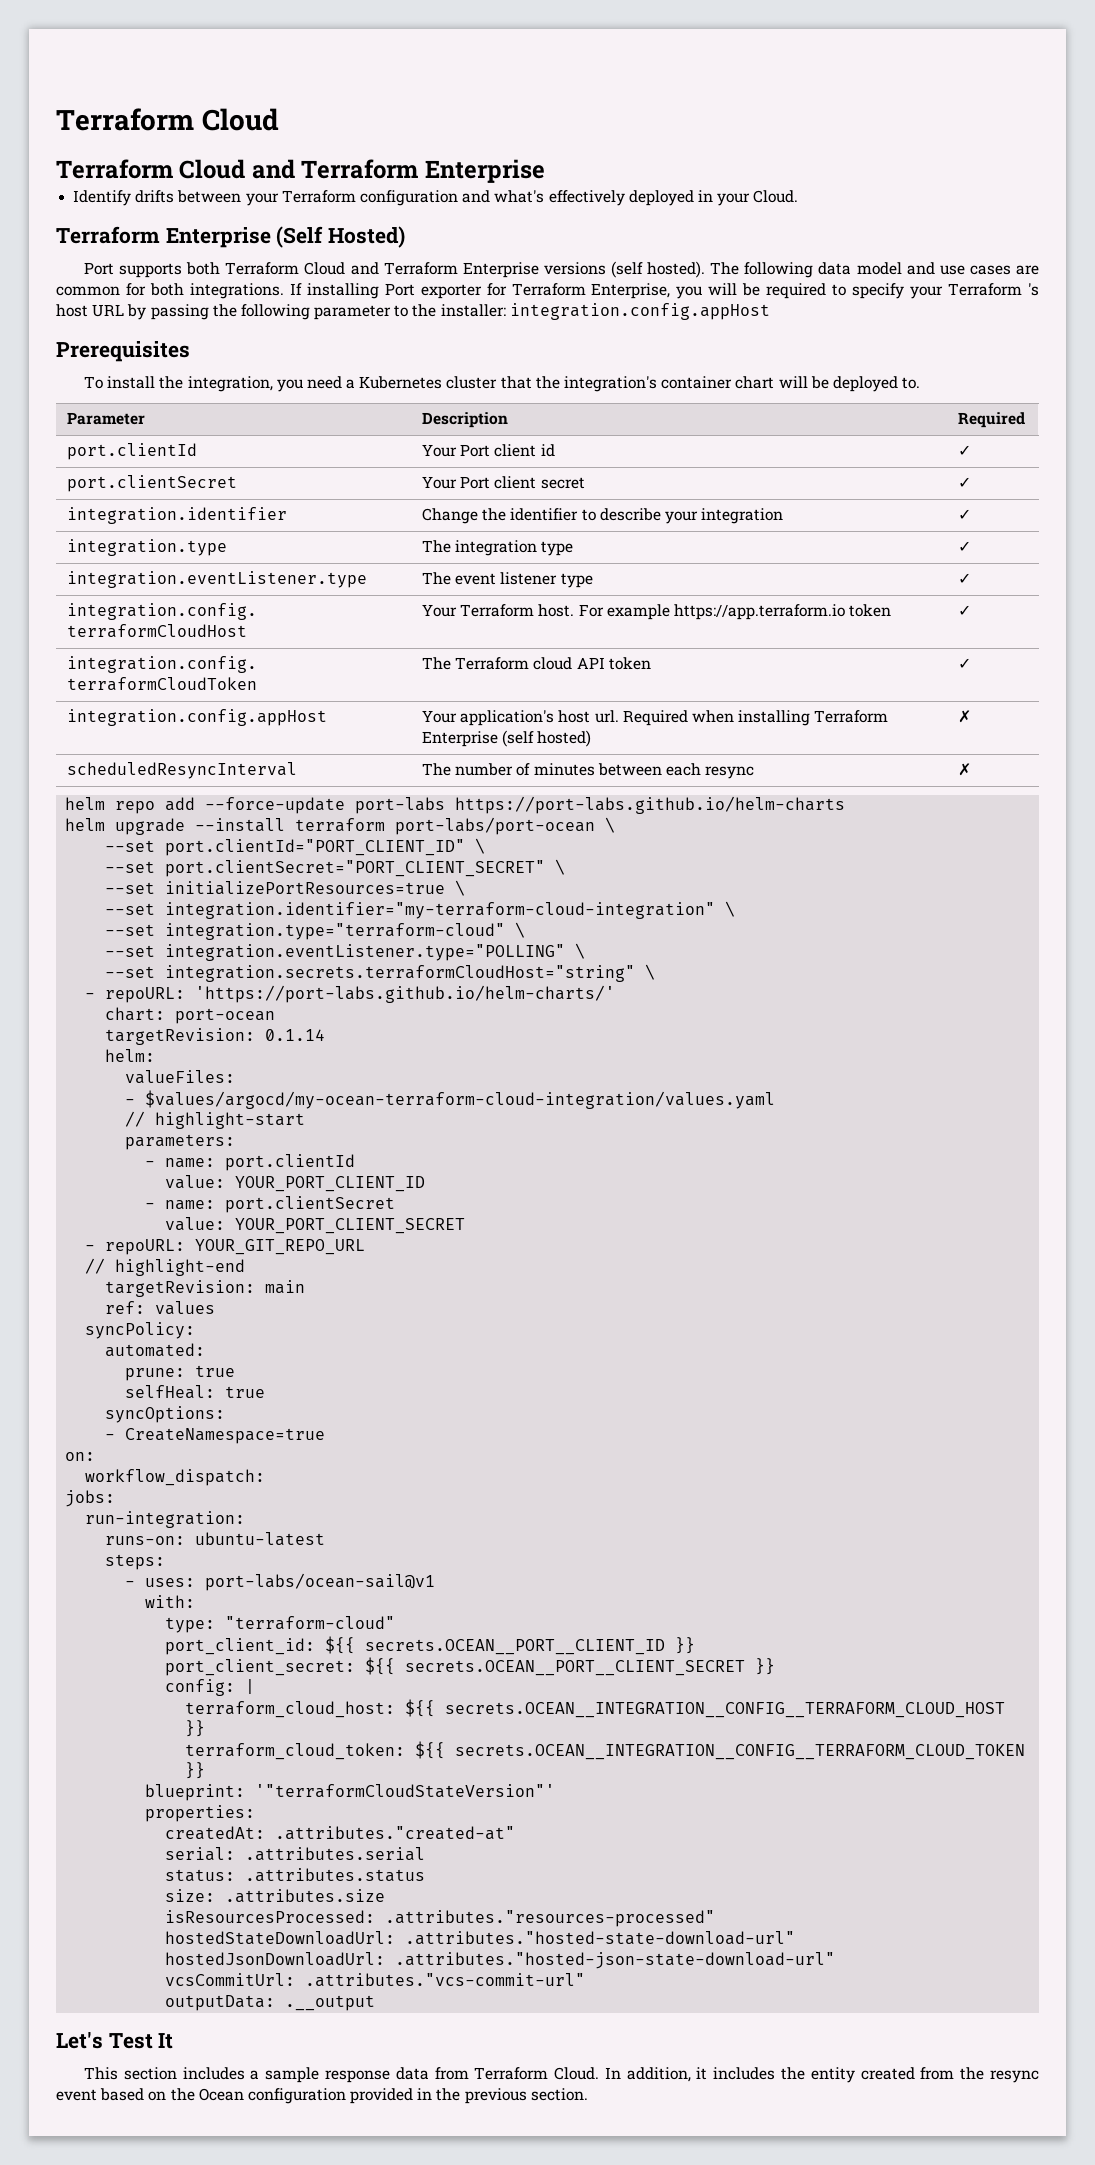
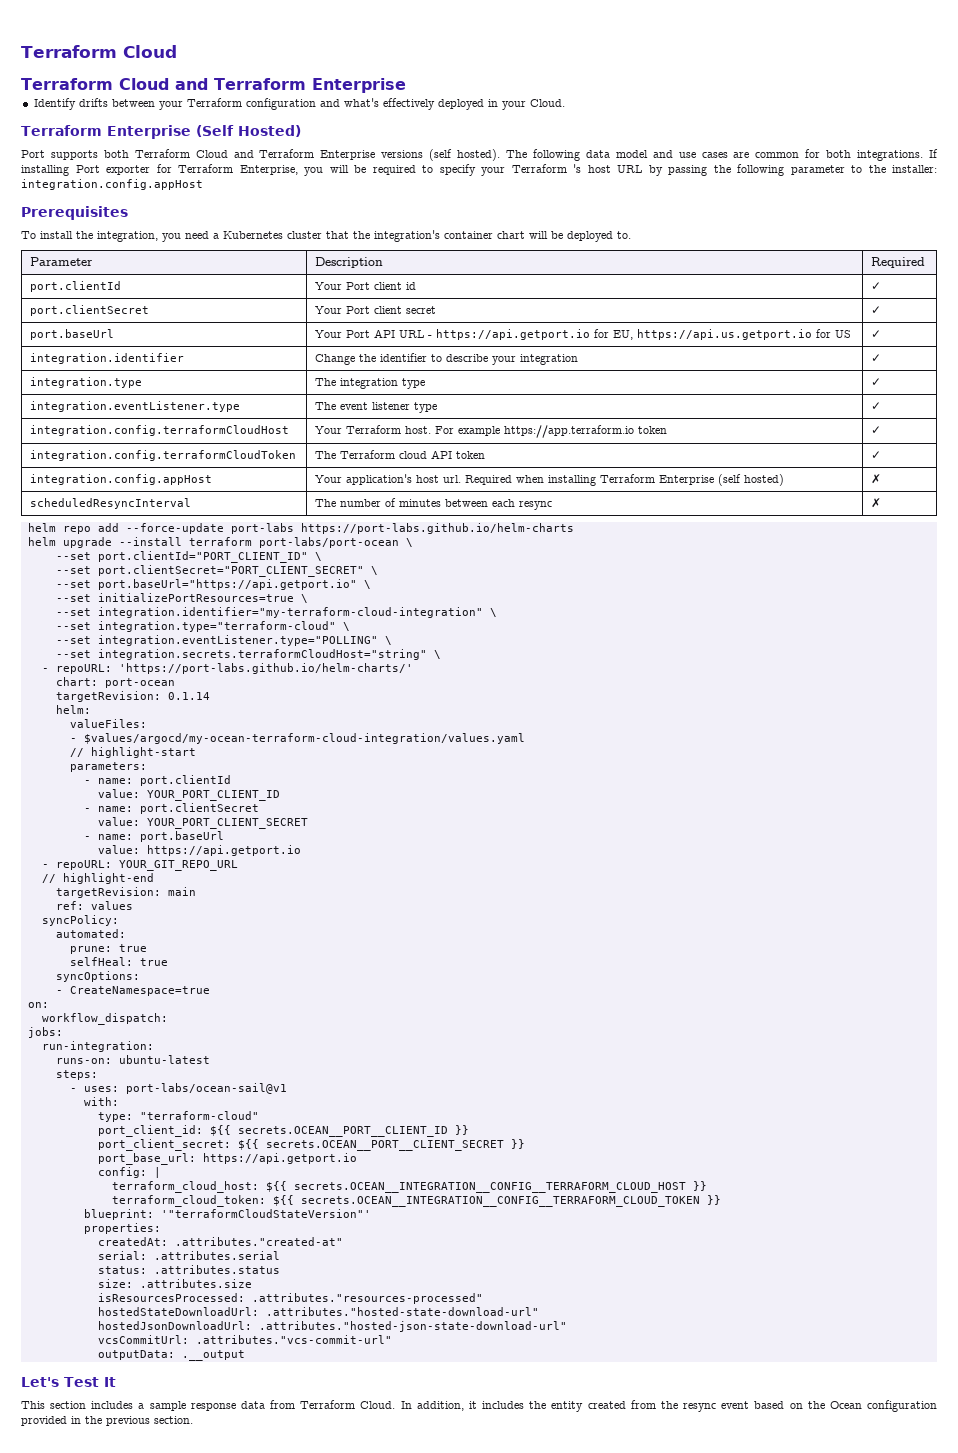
+ port.baseUrl | Your Port API URL - https://api.getport.io for EU, https://api.us.getport.io for US | ✓
+ --set port.baseUrl="https://api.getport.io" \
+ - name: port.baseUrl
+ value: https://api.getport.io
+ port_base_url: https://api.getport.io

